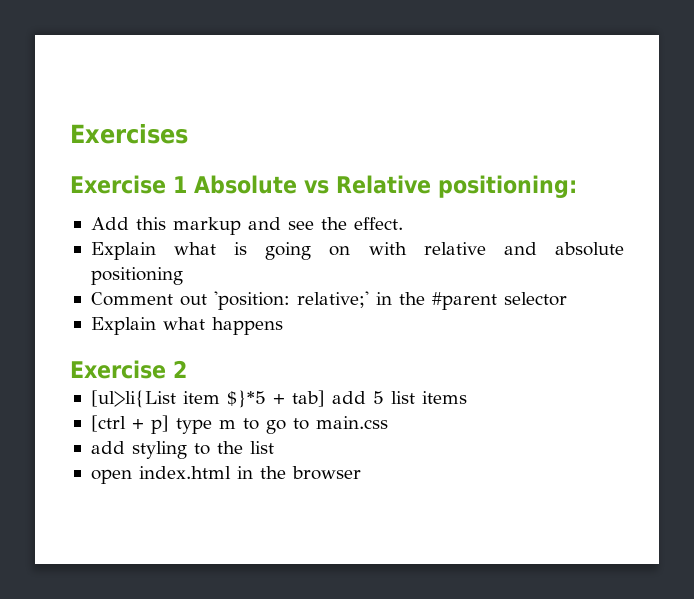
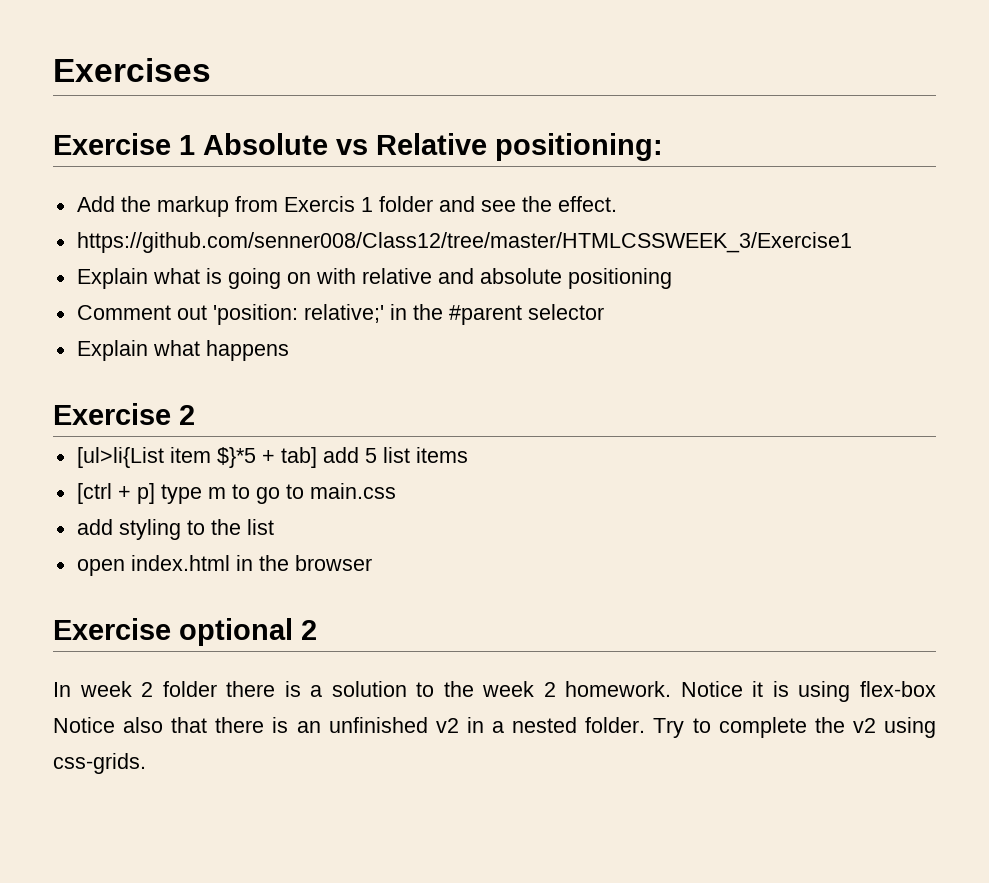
- Add this markup and see the effect.
+ Add the markup from Exercis 1 folder and see the effect.
+ https://github.com/senner008/Class12/tree/master/HTMLCSSWEEK_3/Exercise1
+ Exercise optional 2
+ In week 2 folder there is a solution to the week 2 homework. Notice it is using flex-box Notice also that there is an unfinished v2 in a nested folder. Try to complete the v2 using css-grids.

